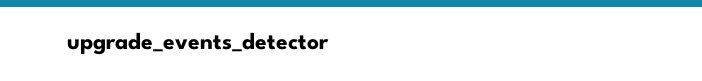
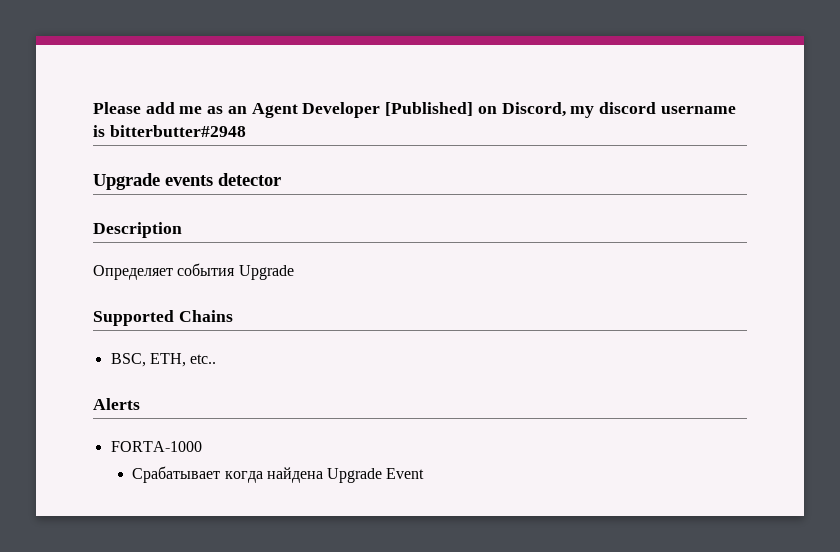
- upgrade_events_detector
+ Please add me as an Agent Developer [Published] on Discord, my discord username is bitterbutter#2948
+ Upgrade events detector
+ Description
+ Определяет события Upgrade
+ Supported Chains
+ BSC, ETH, etc..
+ Alerts
+ FORTA-1000
+ Срабатывает когда найдена Upgrade Event

